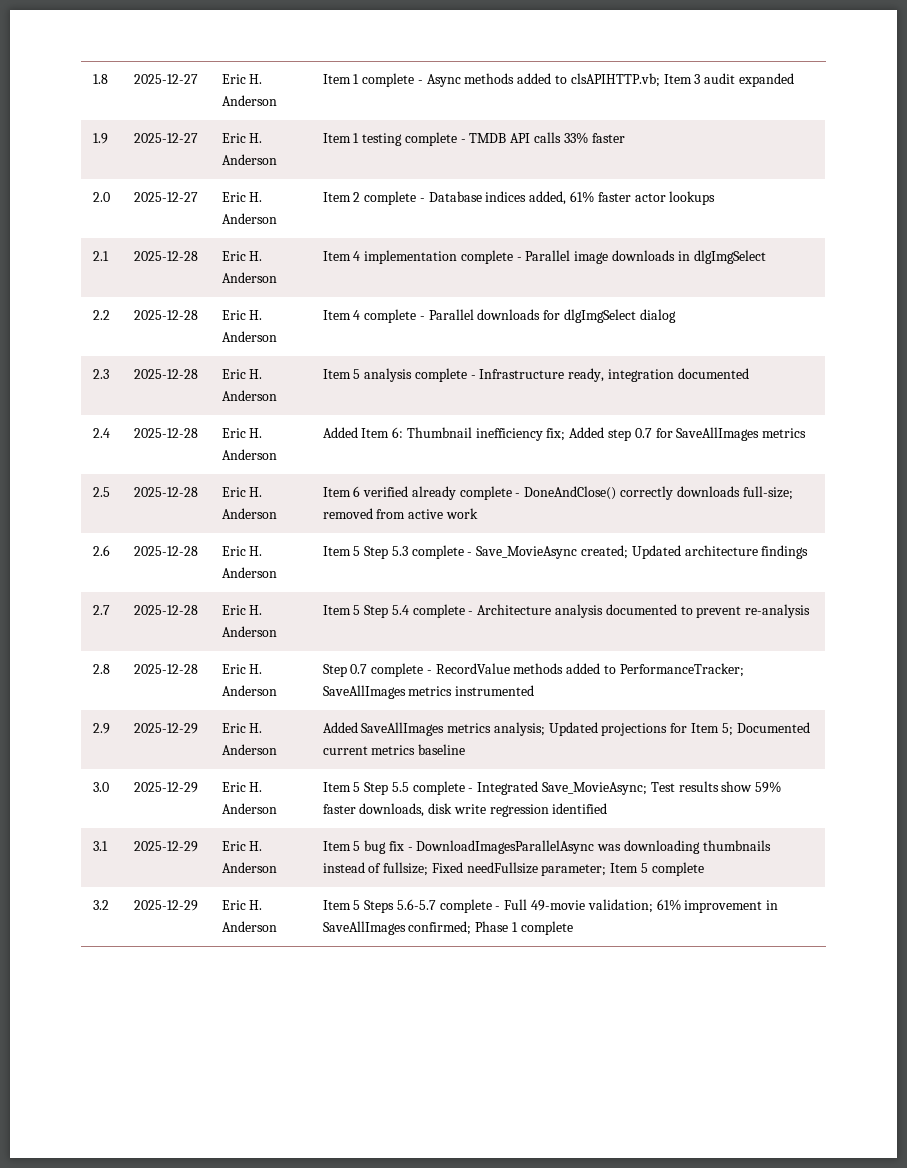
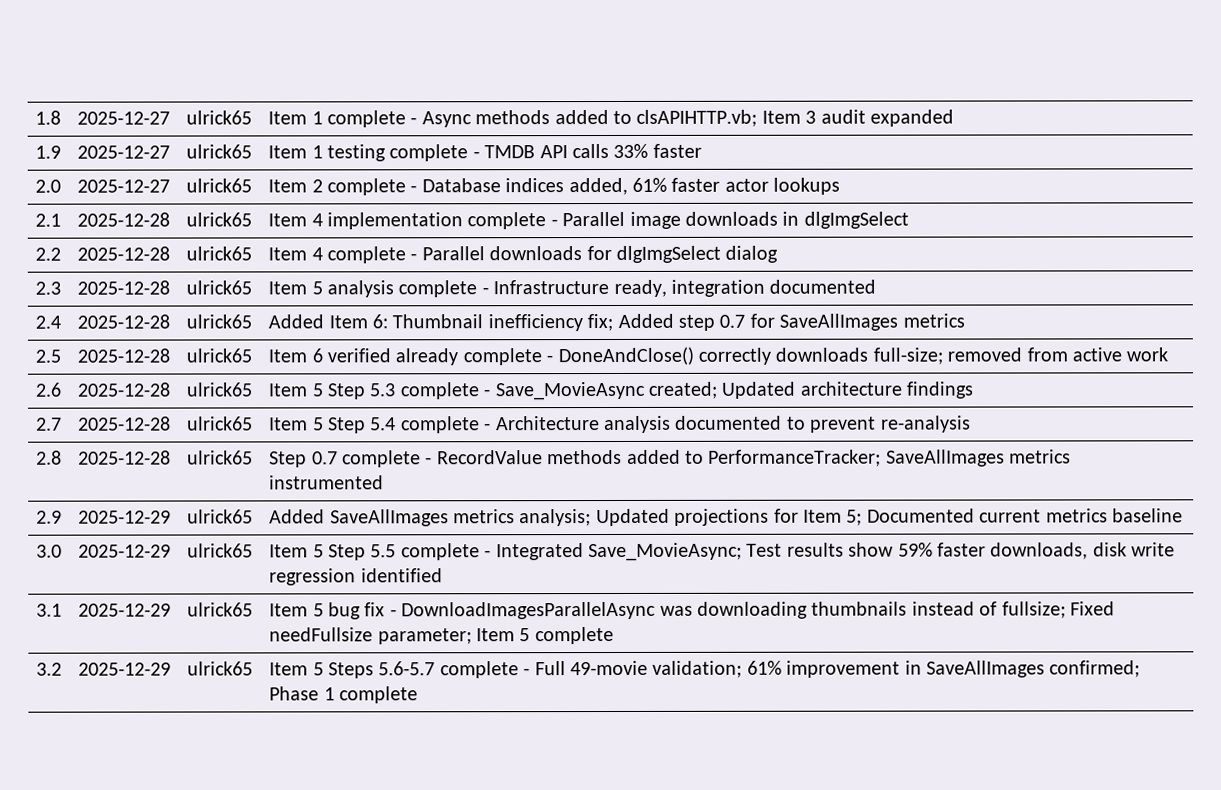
- 1.8 | 2025-12-27 | Eric H. Anderson | Item 1 complete - Async methods added to clsAPIHTTP.vb; Item 3 audit expanded
+ 1.8 | 2025-12-27 | ulrick65 | Item 1 complete - Async methods added to clsAPIHTTP.vb; Item 3 audit expanded
- 1.9 | 2025-12-27 | Eric H. Anderson | Item 1 testing complete - TMDB API calls 33% faster
+ 1.9 | 2025-12-27 | ulrick65 | Item 1 testing complete - TMDB API calls 33% faster
- 2.0 | 2025-12-27 | Eric H. Anderson | Item 2 complete - Database indices added, 61% faster actor lookups
+ 2.0 | 2025-12-27 | ulrick65 | Item 2 complete - Database indices added, 61% faster actor lookups
- 2.1 | 2025-12-28 | Eric H. Anderson | Item 4 implementation complete - Parallel image downloads in dlgImgSelect
+ 2.1 | 2025-12-28 | ulrick65 | Item 4 implementation complete - Parallel image downloads in dlgImgSelect
- 2.2 | 2025-12-28 | Eric H. Anderson | Item 4 complete - Parallel downloads for dlgImgSelect dialog
+ 2.2 | 2025-12-28 | ulrick65 | Item 4 complete - Parallel downloads for dlgImgSelect dialog
- 2.3 | 2025-12-28 | Eric H. Anderson | Item 5 analysis complete - Infrastructure ready, integration documented
+ 2.3 | 2025-12-28 | ulrick65 | Item 5 analysis complete - Infrastructure ready, integration documented
- 2.4 | 2025-12-28 | Eric H. Anderson | Added Item 6: Thumbnail inefficiency fix; Added step 0.7 for SaveAllImages metrics
+ 2.4 | 2025-12-28 | ulrick65 | Added Item 6: Thumbnail inefficiency fix; Added step 0.7 for SaveAllImages metrics
- 2.5 | 2025-12-28 | Eric H. Anderson | Item 6 verified already complete - DoneAndClose() correctly downloads full-size; removed from active work
+ 2.5 | 2025-12-28 | ulrick65 | Item 6 verified already complete - DoneAndClose() correctly downloads full-size; removed from active work
- 2.6 | 2025-12-28 | Eric H. Anderson | Item 5 Step 5.3 complete - Save_MovieAsync created; Updated architecture findings
+ 2.6 | 2025-12-28 | ulrick65 | Item 5 Step 5.3 complete - Save_MovieAsync created; Updated architecture findings
- 2.7 | 2025-12-28 | Eric H. Anderson | Item 5 Step 5.4 complete - Architecture analysis documented to prevent re-analysis
+ 2.7 | 2025-12-28 | ulrick65 | Item 5 Step 5.4 complete - Architecture analysis documented to prevent re-analysis
- 2.8 | 2025-12-28 | Eric H. Anderson | Step 0.7 complete - RecordValue methods added to PerformanceTracker; SaveAllImages metrics instrumented
+ 2.8 | 2025-12-28 | ulrick65 | Step 0.7 complete - RecordValue methods added to PerformanceTracker; SaveAllImages metrics instrumented
- 2.9 | 2025-12-29 | Eric H. Anderson | Added SaveAllImages metrics analysis; Updated projections for Item 5; Documented current metrics baseline
+ 2.9 | 2025-12-29 | ulrick65 | Added SaveAllImages metrics analysis; Updated projections for Item 5; Documented current metrics baseline
- 3.0 | 2025-12-29 | Eric H. Anderson | Item 5 Step 5.5 complete - Integrated Save_MovieAsync; Test results show 59% faster downloads, disk write regression identified
+ 3.0 | 2025-12-29 | ulrick65 | Item 5 Step 5.5 complete - Integrated Save_MovieAsync; Test results show 59% faster downloads, disk write regression identified
- 3.1 | 2025-12-29 | Eric H. Anderson | Item 5 bug fix - DownloadImagesParallelAsync was downloading thumbnails instead of fullsize; Fixed needFullsize parameter; Item 5 complete
+ 3.1 | 2025-12-29 | ulrick65 | Item 5 bug fix - DownloadImagesParallelAsync was downloading thumbnails instead of fullsize; Fixed needFullsize parameter; Item 5 complete
- 3.2 | 2025-12-29 | Eric H. Anderson | Item 5 Steps 5.6-5.7 complete - Full 49-movie validation; 61% improvement in SaveAllImages confirmed; Phase 1 complete
+ 3.2 | 2025-12-29 | ulrick65 | Item 5 Steps 5.6-5.7 complete - Full 49-movie validation; 61% improvement in SaveAllImages confirmed; Phase 1 complete

